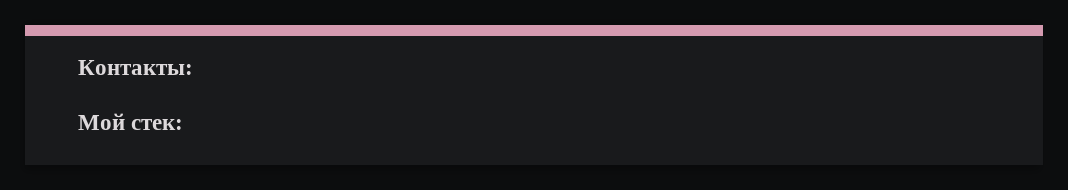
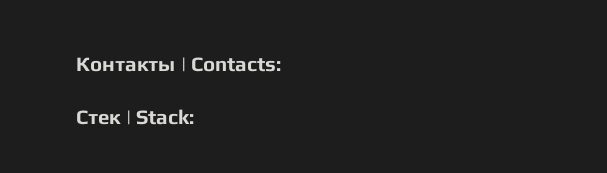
- Контакты:
- Мой стек:
+ Контакты | Contacts:
+ Cтек | Stack:

